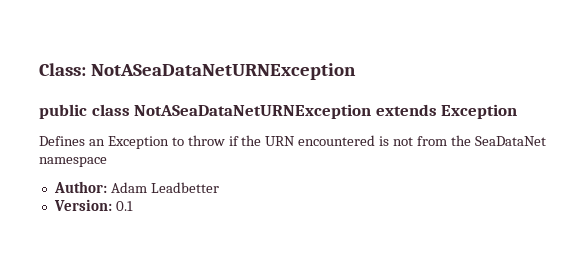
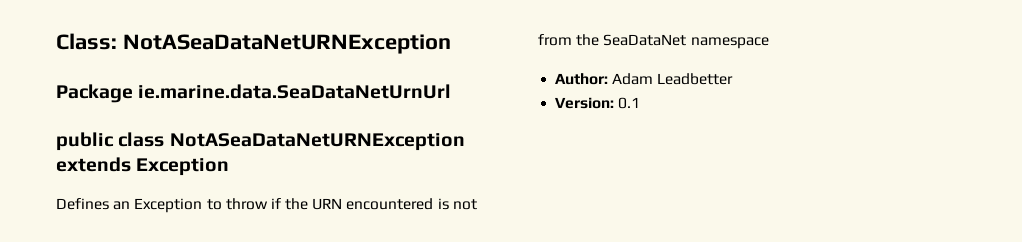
+ Package ie.marine.data.SeaDataNetUrnUrl

